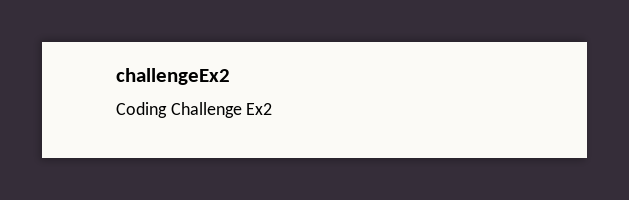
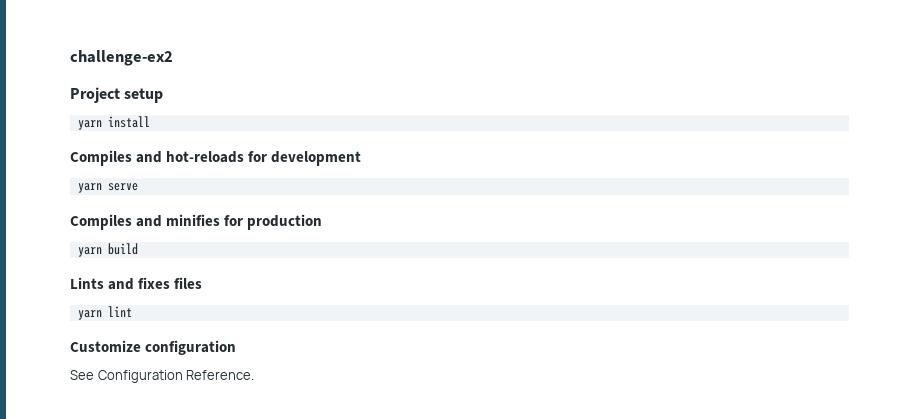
- challengeEx2
- Coding Challenge Ex2
+ challenge-ex2
+ Project setup
+ yarn install
+ Compiles and hot-reloads for development
+ yarn serve
+ Compiles and minifies for production
+ yarn build
+ Lints and fixes files
+ yarn lint
+ Customize configuration
+ See Configuration Reference.

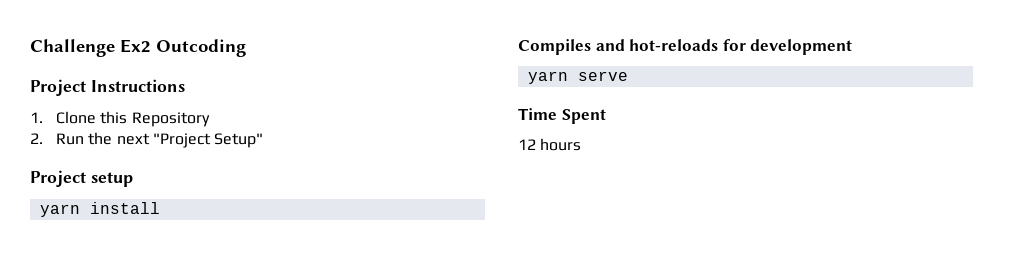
- challenge-ex2
+ Challenge Ex2 Outcoding
+ Project Instructions
+ 1. Clone this Repository
+ 2. Run the next "Project Setup"
- Compiles and minifies for production
- yarn build
- Lints and fixes files
- yarn lint
- Customize configuration
- See Configuration Reference.
+ Time Spent
+ 12 hours

